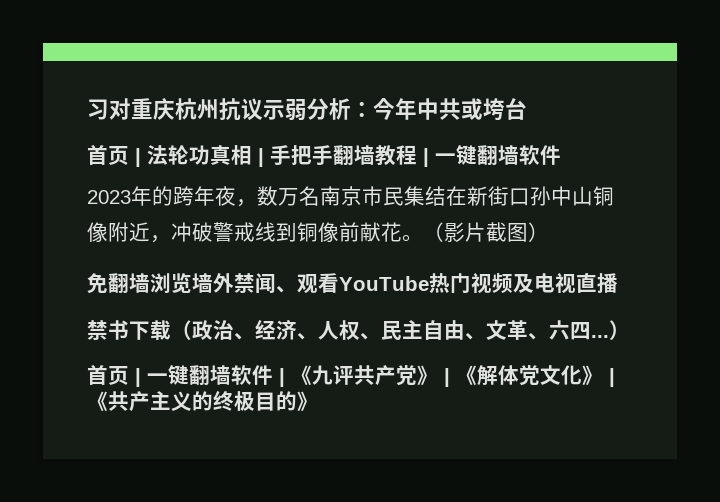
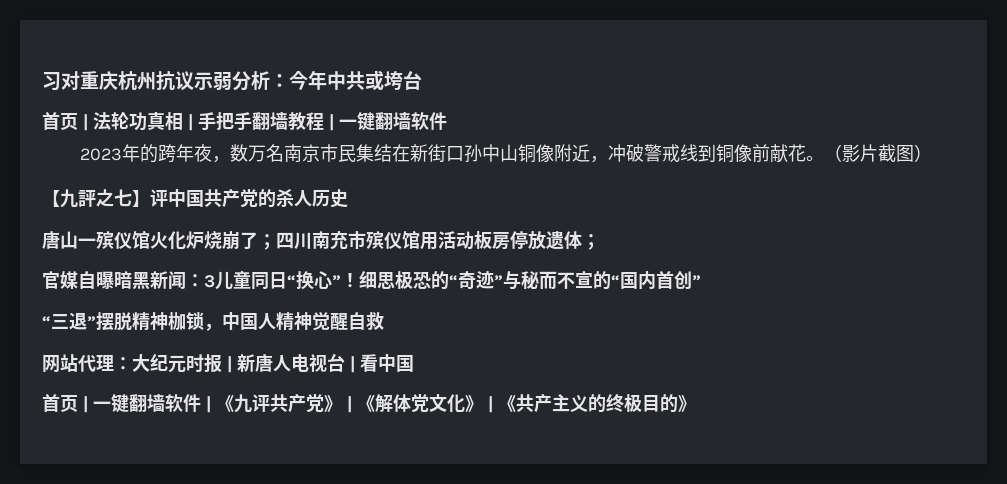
- 免翻墙浏览墙外禁闻、观看YouTube热门视频及电视直播
- 禁书下载（政治、经济、人权、民主自由、文革、六四...）
+ 【九評之七】评中国共产党的杀人历史
+ 唐山一殡仪馆火化炉烧崩了；四川南充市殡仪馆用活动板房停放遗体；
+ 官媒自曝暗黑新闻：3儿童同日“换心”！细思极恐的“奇迹”与秘而不宣的“国内首创”
+ “三退”摆脱精神枷锁，中国人精神觉醒自救
+ 网站代理：大纪元时报 | 新唐人电视台 | 看中国

